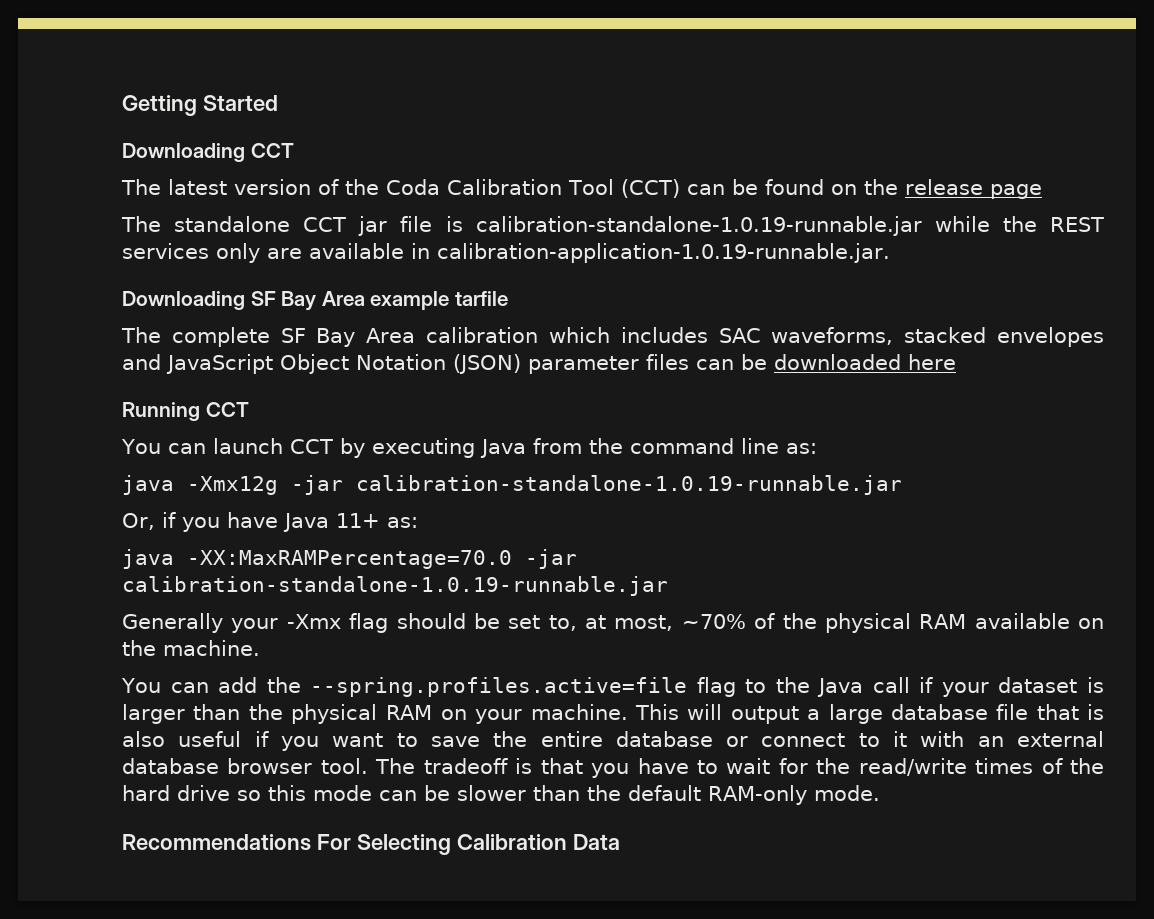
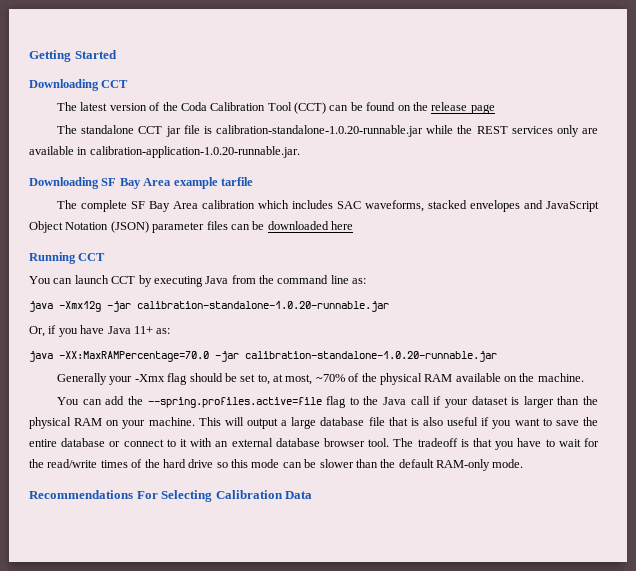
- The standalone CCT jar file is calibration-standalone-1.0.19-runnable.jar while the REST services only are available in calibration-application-1.0.19-runnable.jar.
+ The standalone CCT jar file is calibration-standalone-1.0.20-runnable.jar while the REST services only are available in calibration-application-1.0.20-runnable.jar.
- java -Xmx12g -jar calibration-standalone-1.0.19-runnable.jar
+ java -Xmx12g -jar calibration-standalone-1.0.20-runnable.jar
- java -XX:MaxRAMPercentage=70.0 -jar calibration-standalone-1.0.19-runnable.jar
+ java -XX:MaxRAMPercentage=70.0 -jar calibration-standalone-1.0.20-runnable.jar

